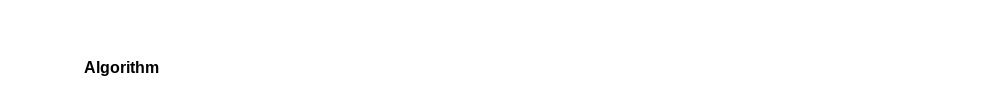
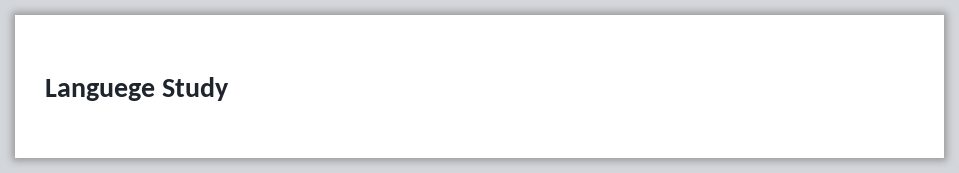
- Algorithm
+ Languege Study

